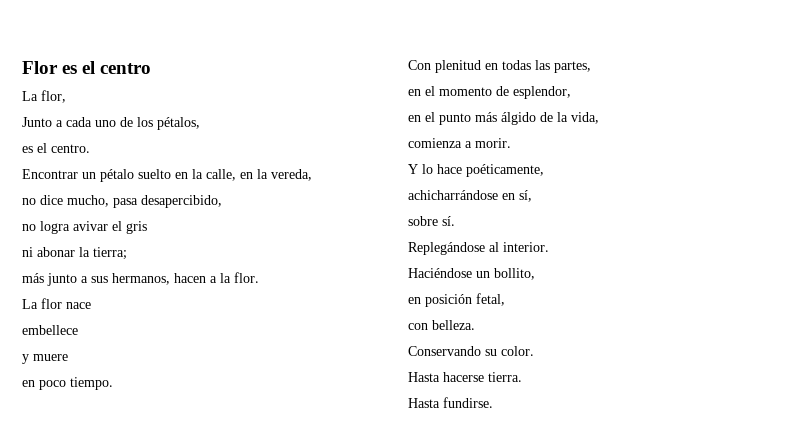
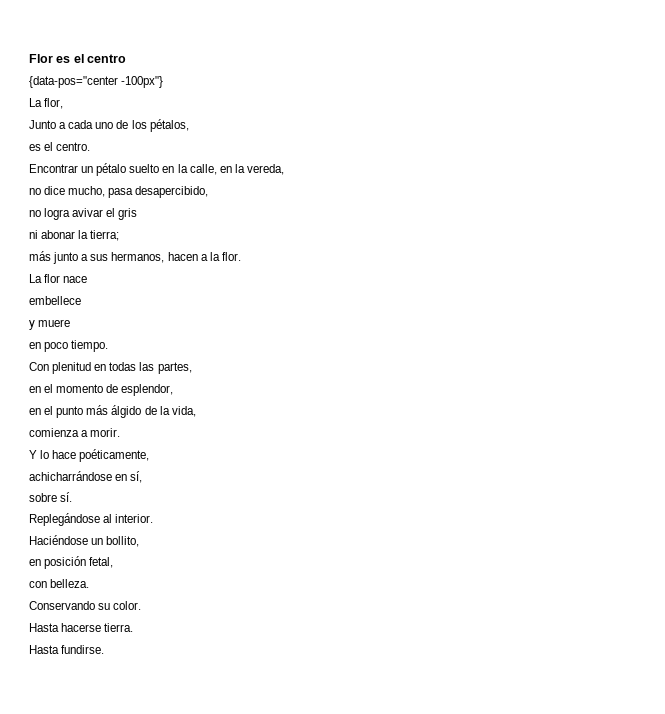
+ {data-pos="center -100px"}

